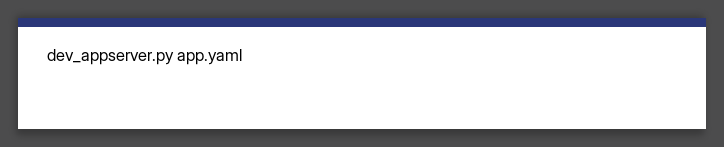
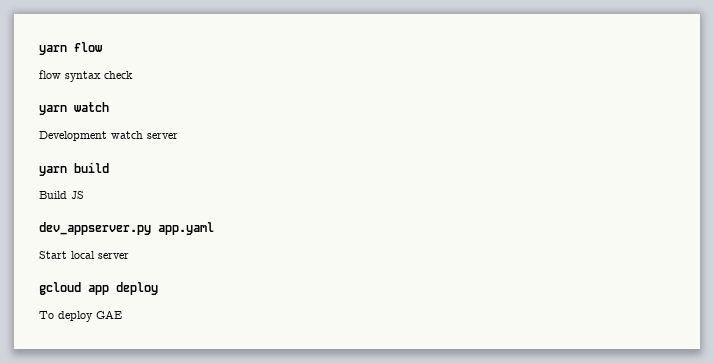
+ yarn flow
+ flow syntax check
+ yarn watch
+ Development watch server
+ yarn build
+ Build JS
  dev_appserver.py app.yaml
+ Start local server
+ gcloud app deploy
+ To deploy GAE

